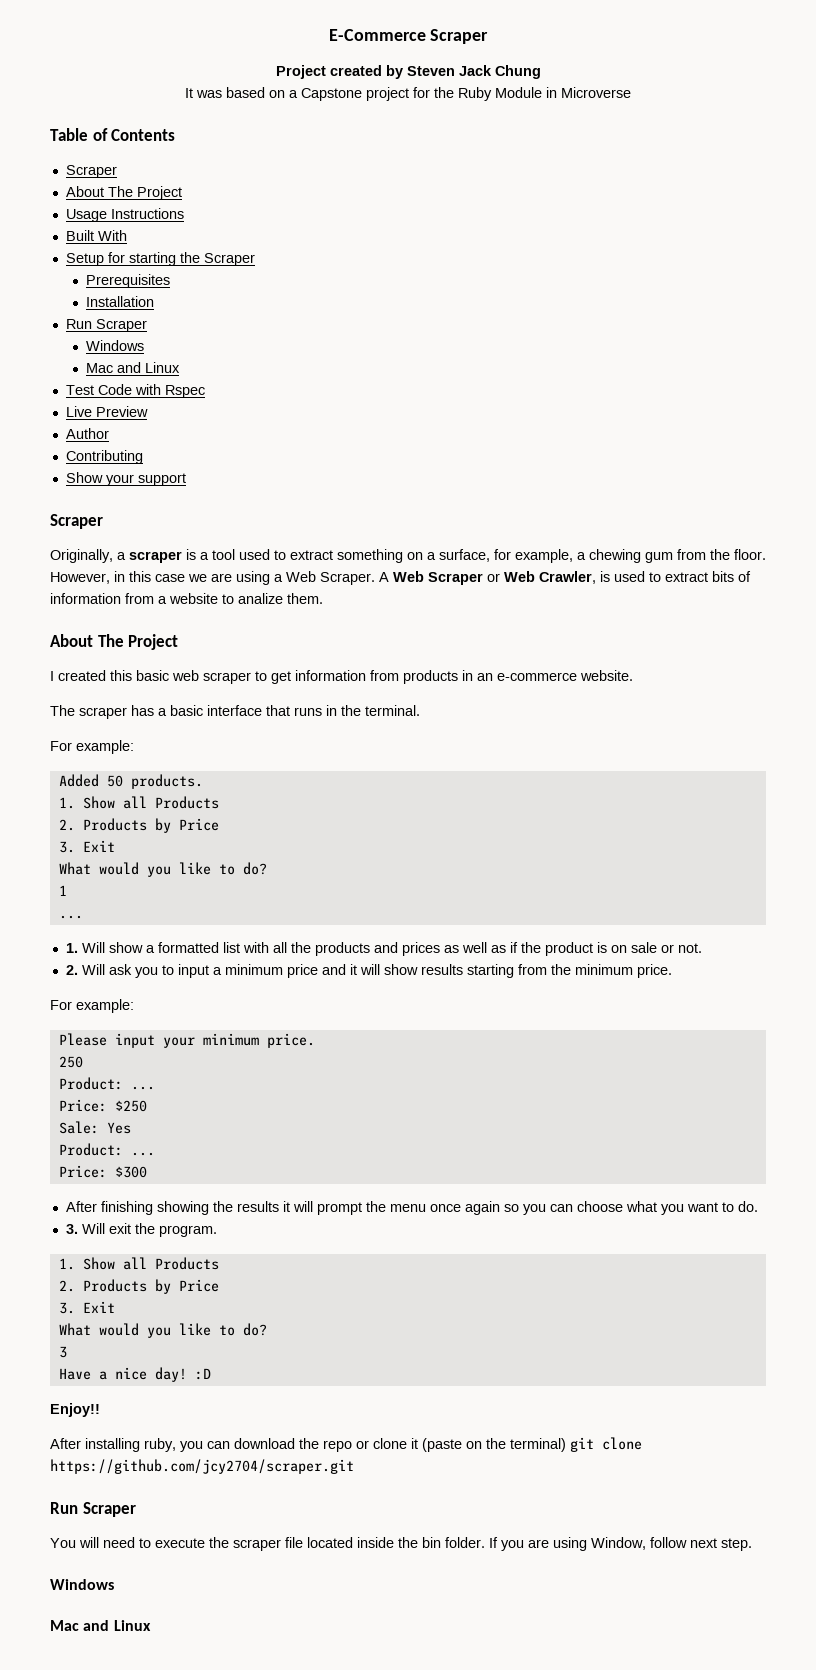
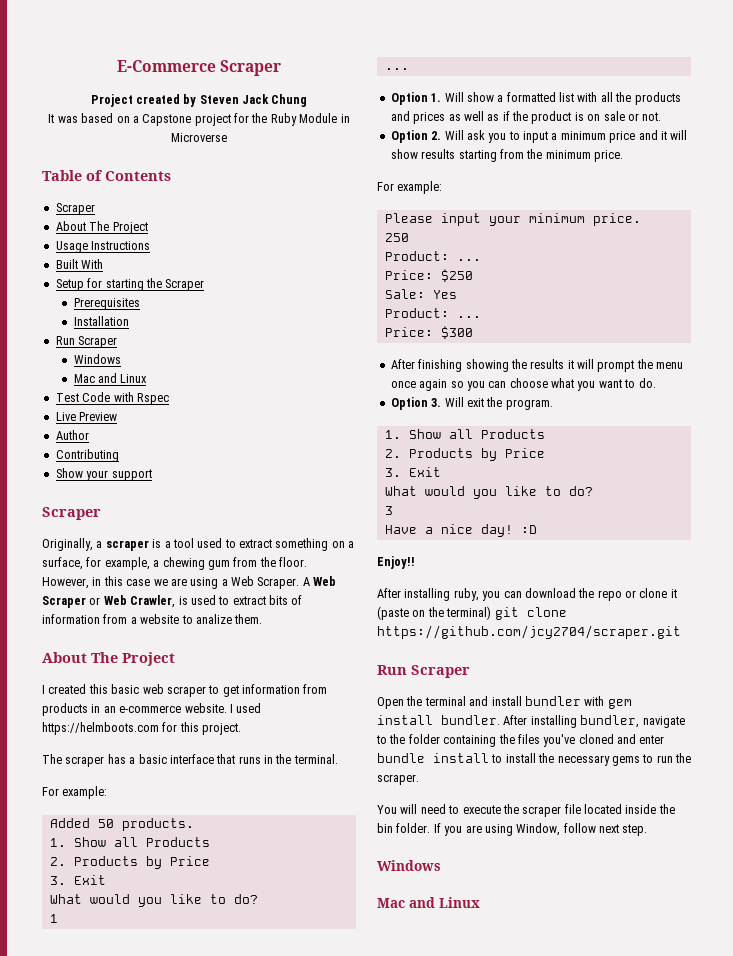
+ I used https://helmboots.com for this project.
- 1. Will show a formatted list with all the products and prices as well as if the product is on sale or not.
+ Option 1. Will show a formatted list with all the products and prices as well as if the product is on sale or not.
- 2. Will ask you to input a minimum price and it will show results starting from the minimum price.
+ Option 2. Will ask you to input a minimum price and it will show results starting from the minimum price.
- 3. Will exit the program.
+ Option 3. Will exit the program.
+ Open the terminal and install bundler with gem install bundler. After installing bundler, navigate to the folder containing the files you've cloned and enter bundle install to install the necessary gems to run the scraper.

